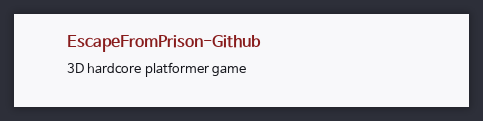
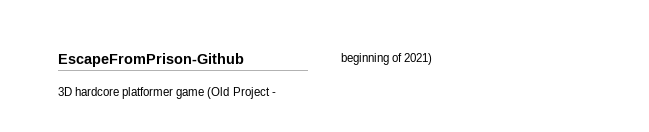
- 3D hardcore platformer game
+ 3D hardcore platformer game (Old Project - beginning of 2021)

